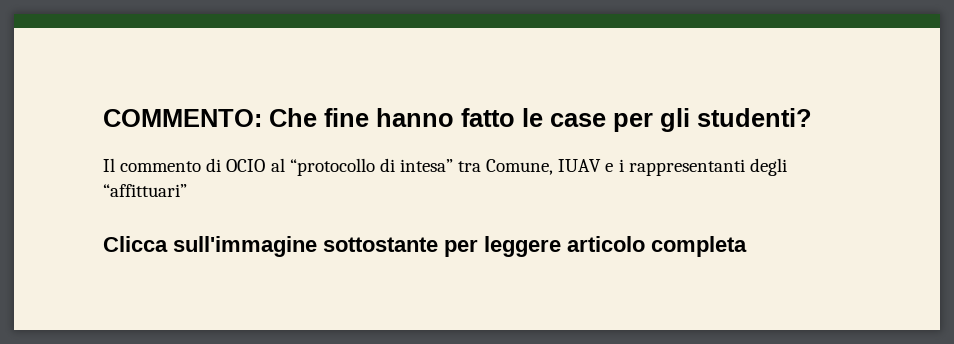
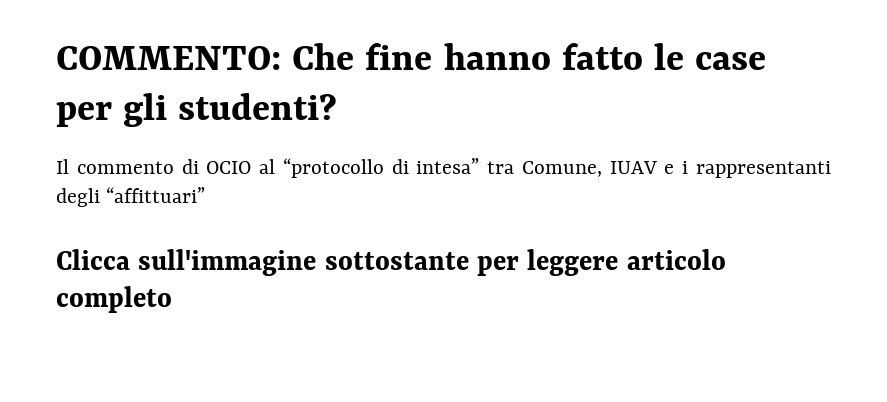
- Clicca sull'immagine sottostante per leggere articolo completa
+ Clicca sull'immagine sottostante per leggere articolo completo

